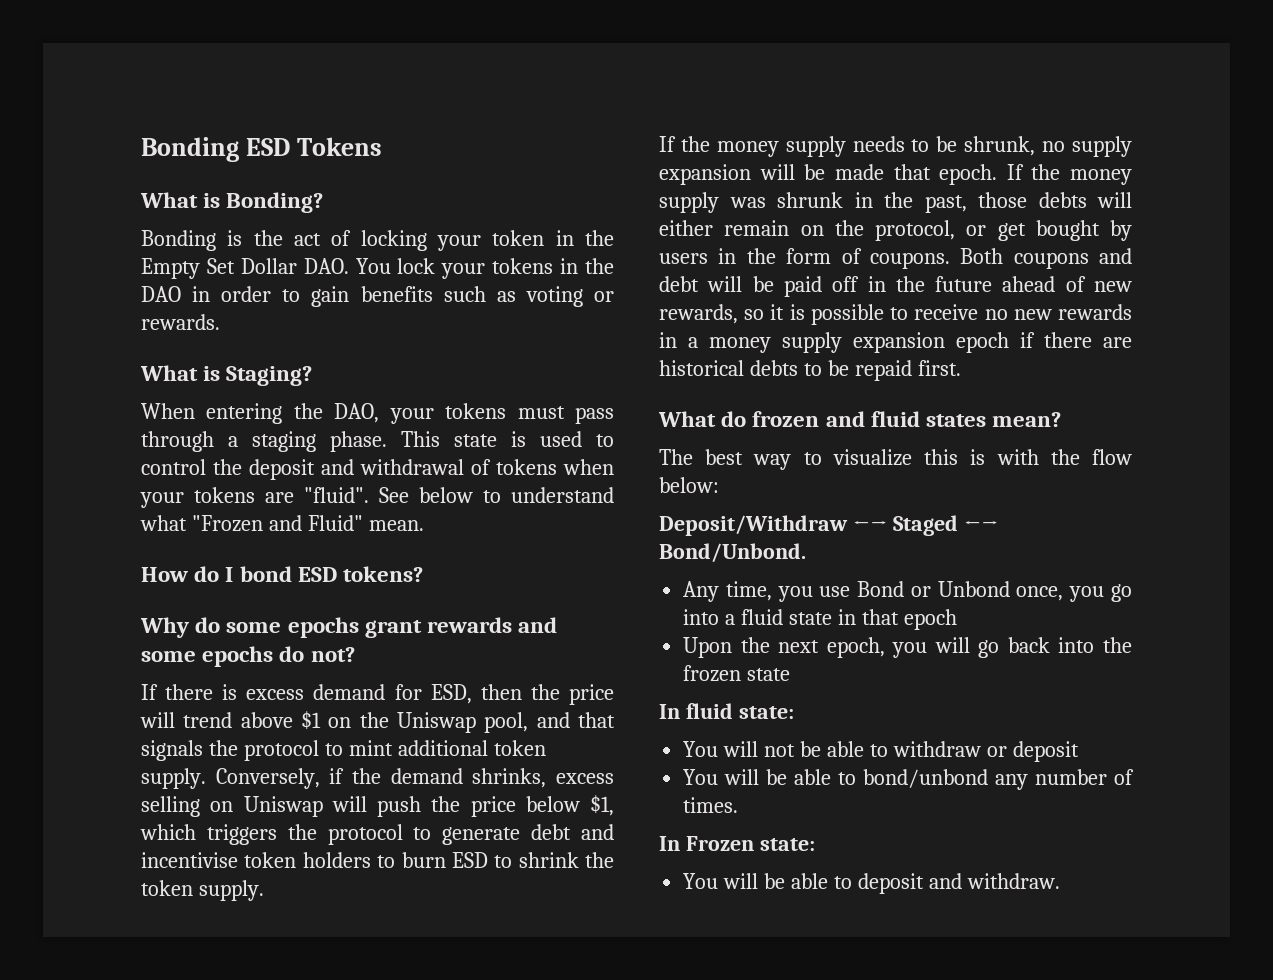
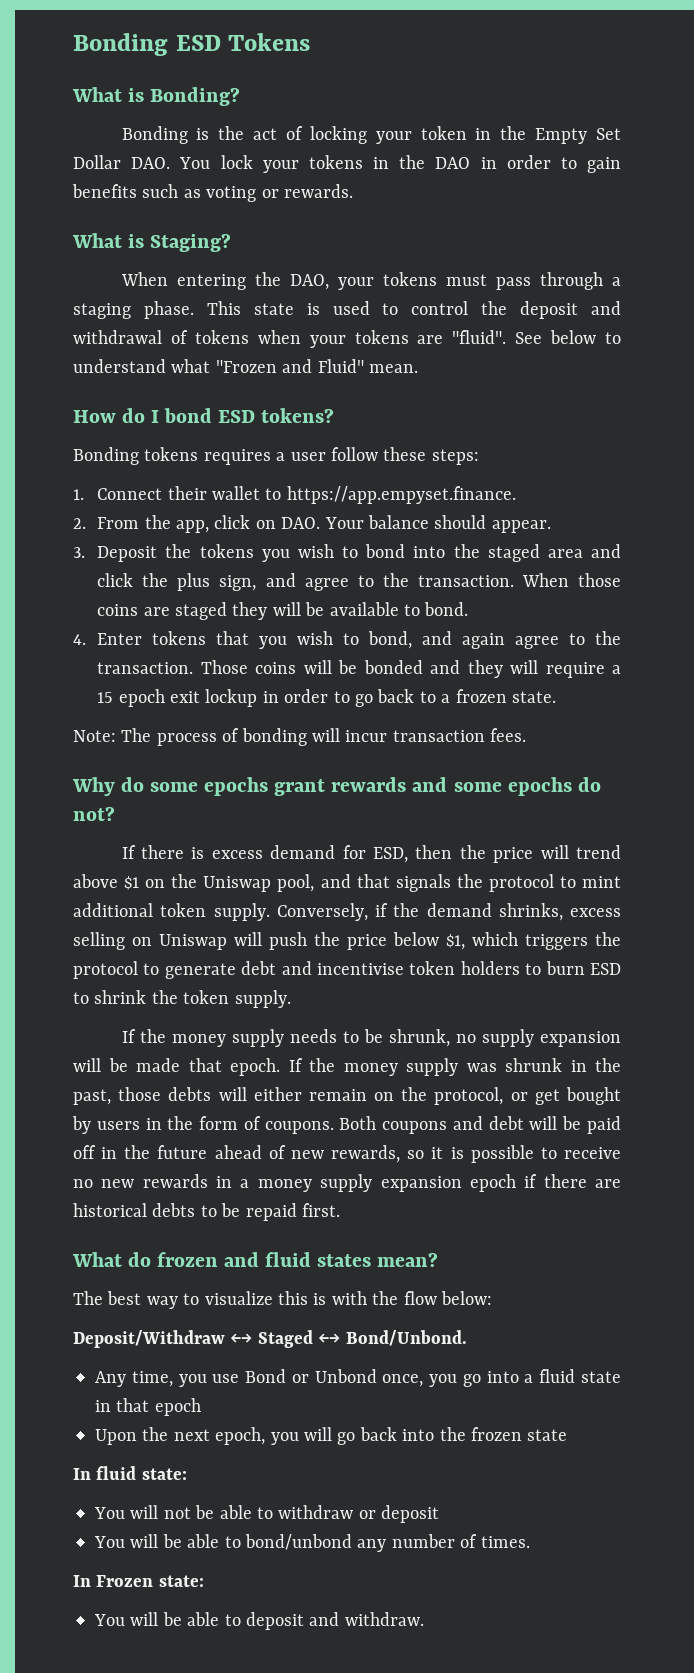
+ Bonding tokens requires a user follow these steps:
+ 1. Connect their wallet to https://app.empyset.finance.
+ 2. From the app, click on DAO. Your balance should appear.
+ 3. Deposit the tokens you wish to bond into the staged area and click the plus sign, and agree to the transaction. When those coins are staged they will be available to bond.
+ 4. Enter tokens that you wish to bond, and again agree to the transaction. Those coins will be bonded and they will require a 15 epoch exit lockup in order to go back to a frozen state.
+ Note: The process of bonding will incur transaction fees.

